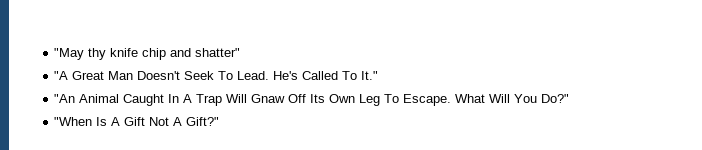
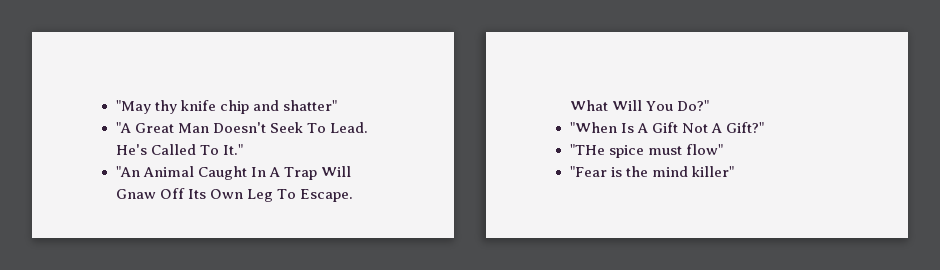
+ "THe spice must flow"
+ "Fear is the mind killer"

